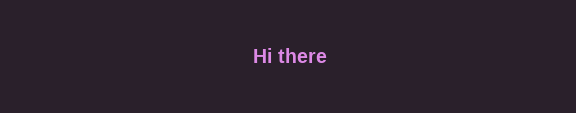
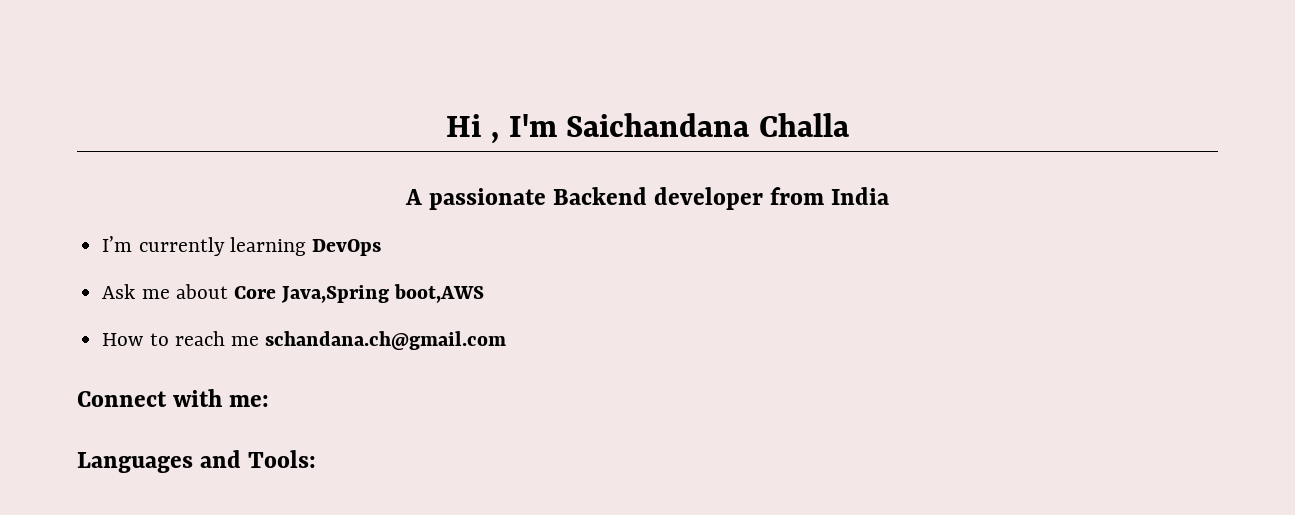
- Hi there
+ Hi , I'm Saichandana Challa
+ A passionate Backend developer from India
+ I’m currently learning DevOps
+ Ask me about Core Java,Spring boot,AWS
+ How to reach me schandana.ch@gmail.com
+ Connect with me:
+ Languages and Tools:

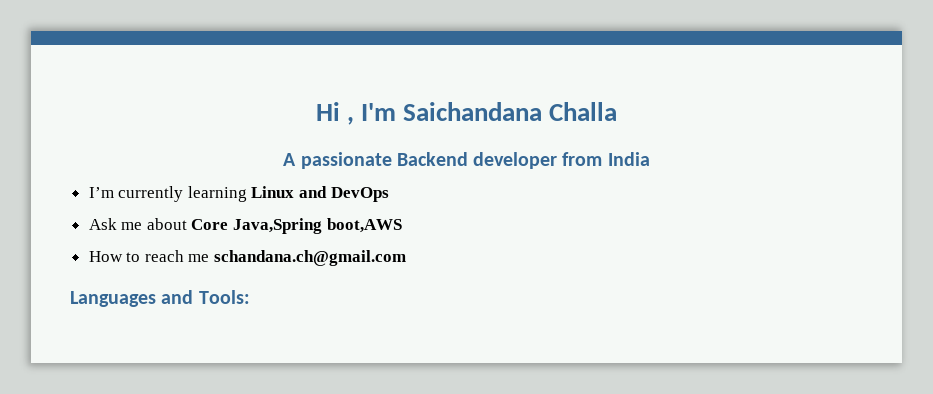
- I’m currently learning DevOps
+ I’m currently learning Linux and DevOps
- Connect with me:

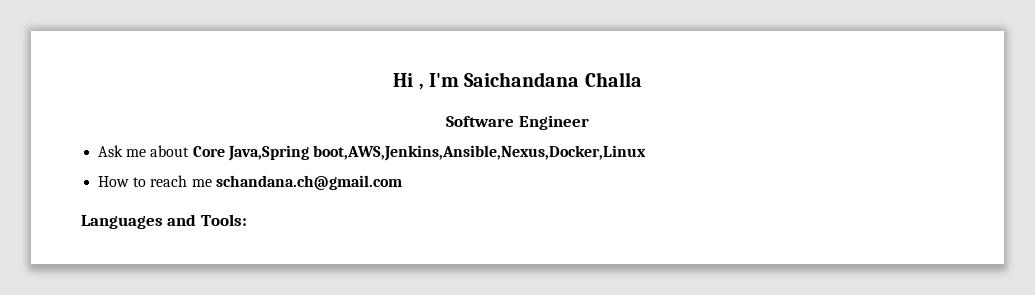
- A passionate Backend developer from India
- I’m currently learning Linux and DevOps
+ Software Engineer
- Ask me about Core Java,Spring boot,AWS
+ Ask me about Core Java,Spring boot,AWS,Jenkins,Ansible,Nexus,Docker,Linux

